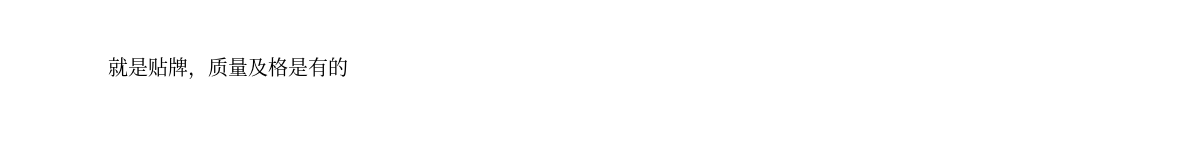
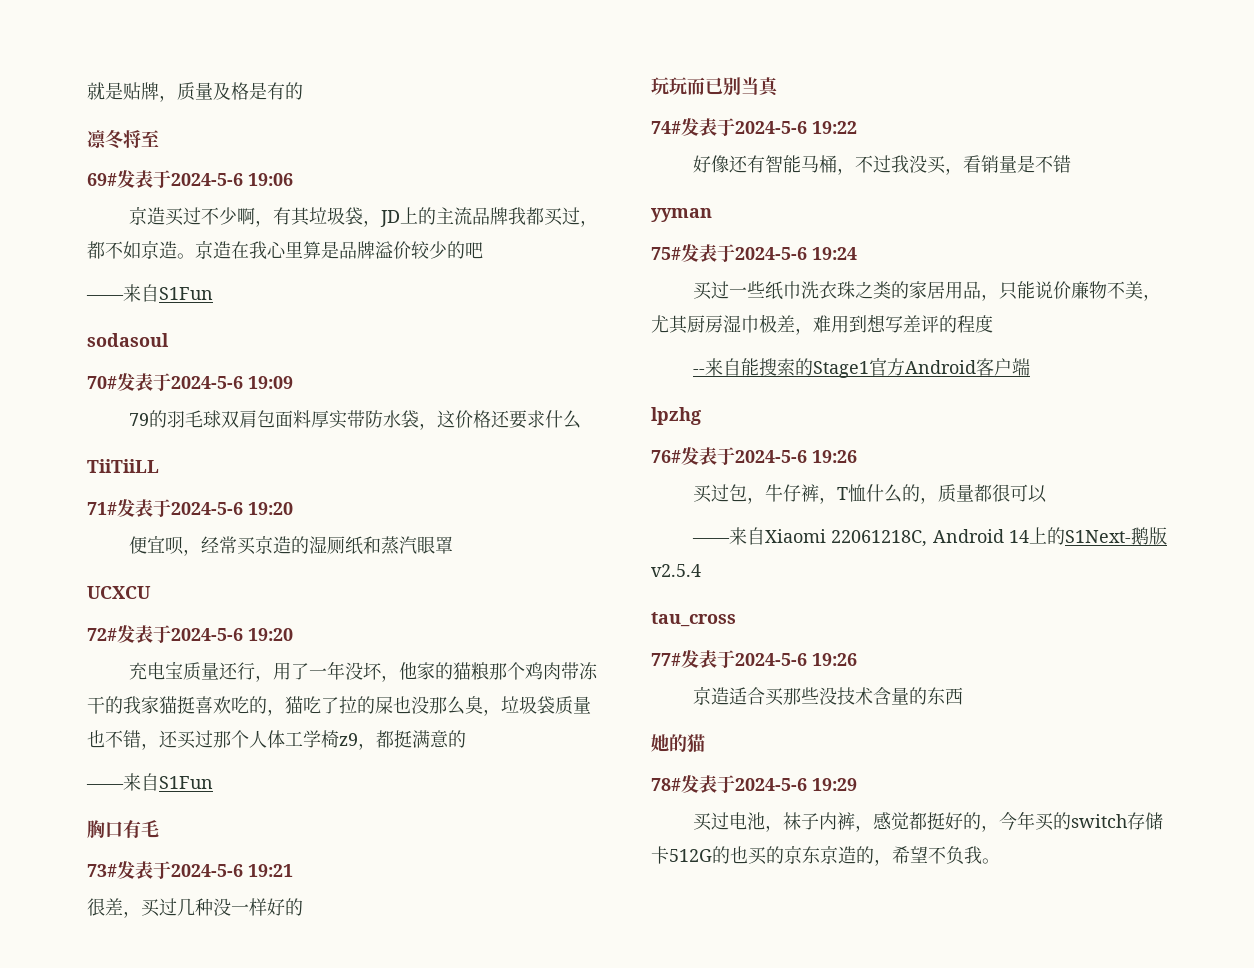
+ 凛冬将至
+ 69#发表于2024-5-6 19:06
+ 京造买过不少啊，有其垃圾袋，JD上的主流品牌我都买过，都不如京造。京造在我心里算是品牌溢价较少的吧
+ ——来自S1Fun
+ sodasoul
+ 70#发表于2024-5-6 19:09
+ 79的羽毛球双肩包面料厚实带防水袋，这价格还要求什么
+ TiiTiiLL
+ 71#发表于2024-5-6 19:20
+ 便宜呗，经常买京造的湿厕纸和蒸汽眼罩
+ UCXCU
+ 72#发表于2024-5-6 19:20
+ 充电宝质量还行，用了一年没坏，他家的猫粮那个鸡肉带冻干的我家猫挺喜欢吃的，猫吃了拉的屎也没那么臭，垃圾袋质量也不错，还买过那个人体工学椅z9，都挺满意的
+ ——来自S1Fun
+ 胸口有毛
+ 73#发表于2024-5-6 19:21
+ 很差，买过几种没一样好的
+ 玩玩而已别当真
+ 74#发表于2024-5-6 19:22
+ 好像还有智能马桶，不过我没买，看销量是不错
+ yyman
+ 75#发表于2024-5-6 19:24
+ 买过一些纸巾洗衣珠之类的家居用品，只能说价廉物不美，尤其厨房湿巾极差，难用到想写差评的程度
+ --来自能搜索的Stage1官方Android客户端
+ lpzhg
+ 76#发表于2024-5-6 19:26
+ 买过包，牛仔裤，T恤什么的，质量都很可以
+ ——来自Xiaomi 22061218C, Android 14上的S1Next-鹅版v2.5.4
+ tau_cross
+ 77#发表于2024-5-6 19:26
+ 京造适合买那些没技术含量的东西
+ 她的猫
+ 78#发表于2024-5-6 19:29
+ 买过电池，袜子内裤，感觉都挺好的，今年买的switch存储卡512G的也买的京东京造的，希望不负我。

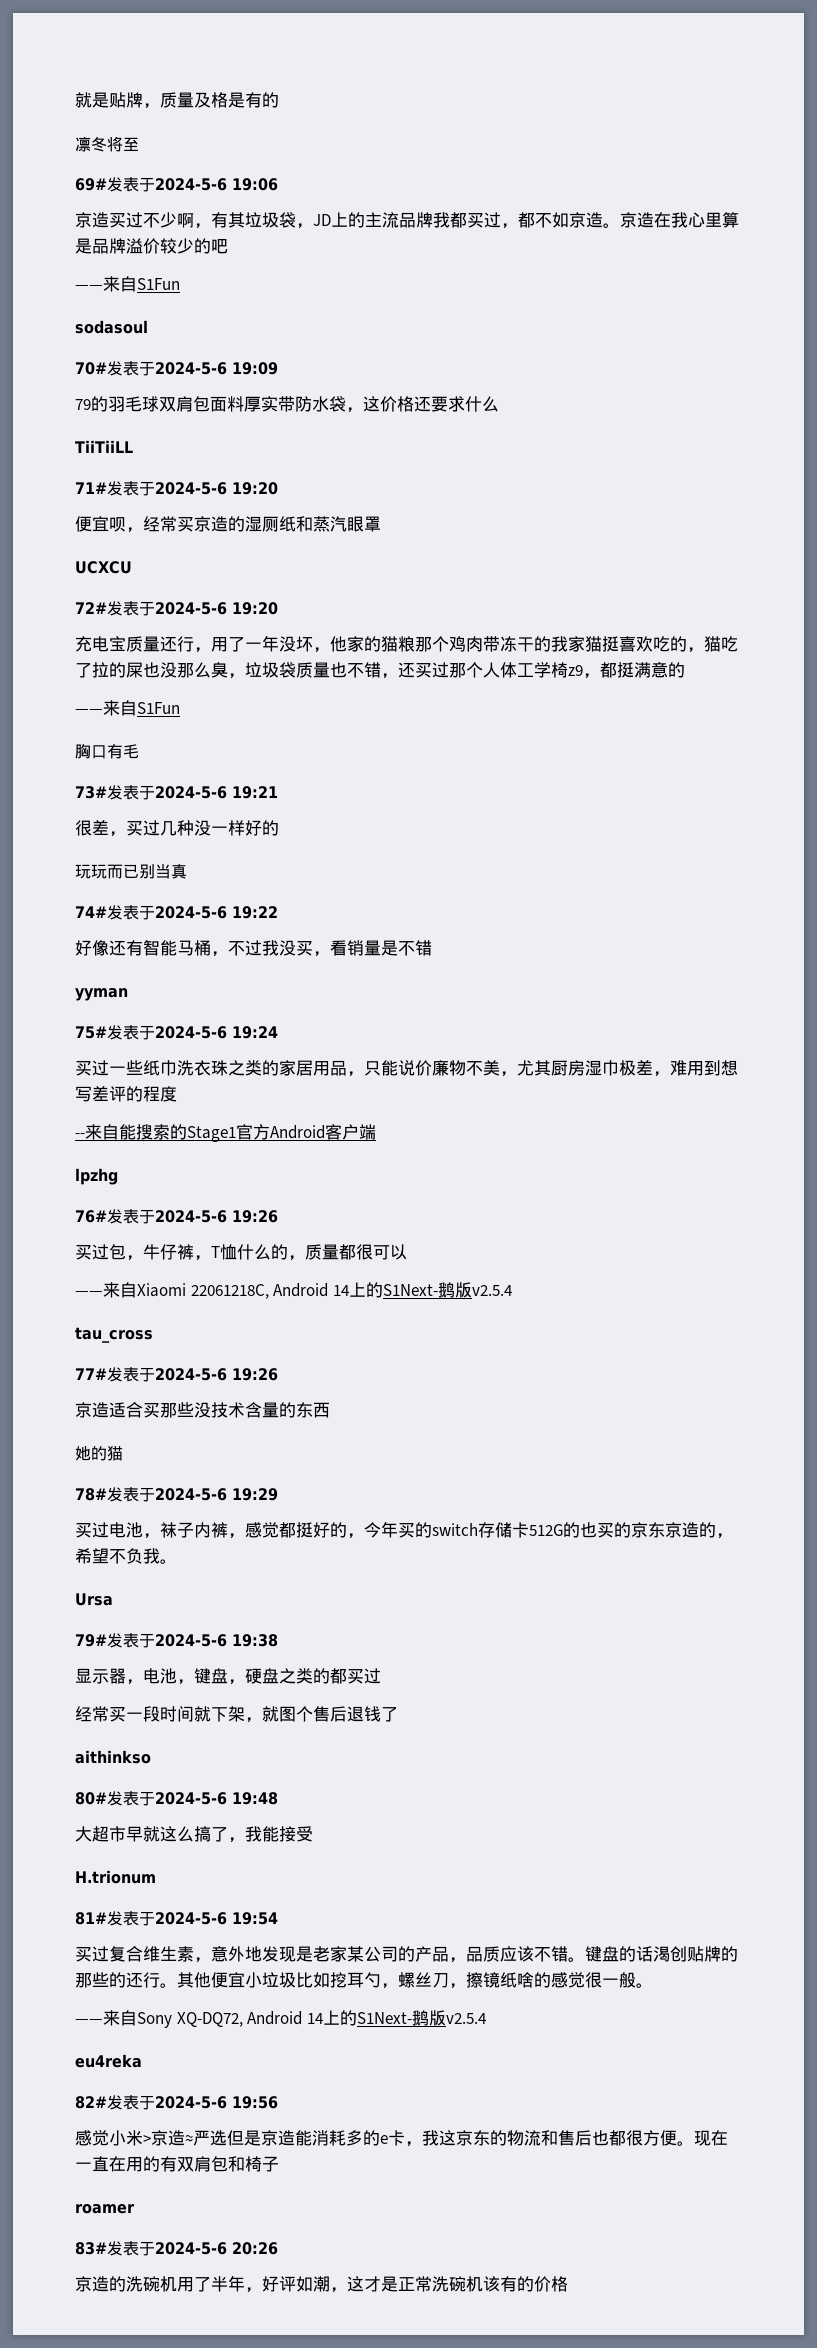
+ Ursa
+ 79#发表于2024-5-6 19:38
+ 显示器，电池，键盘，硬盘之类的都买过
+ 经常买一段时间就下架，就图个售后退钱了
+ aithinkso
+ 80#发表于2024-5-6 19:48
+ 大超市早就这么搞了，我能接受
+ H.trionum
+ 81#发表于2024-5-6 19:54
+ 买过复合维生素，意外地发现是老家某公司的产品，品质应该不错。键盘的话渴创贴牌的那些的还行。其他便宜小垃圾比如挖耳勺，螺丝刀，擦镜纸啥的感觉很一般。
+ ——来自Sony XQ-DQ72, Android 14上的S1Next-鹅版v2.5.4
+ eu4reka
+ 82#发表于2024-5-6 19:56
+ 感觉小米>京造≈严选但是京造能消耗多的e卡，我这京东的物流和售后也都很方便。现在一直在用的有双肩包和椅子
+ roamer
+ 83#发表于2024-5-6 20:26
+ 京造的洗碗机用了半年，好评如潮，这才是正常洗碗机该有的价格

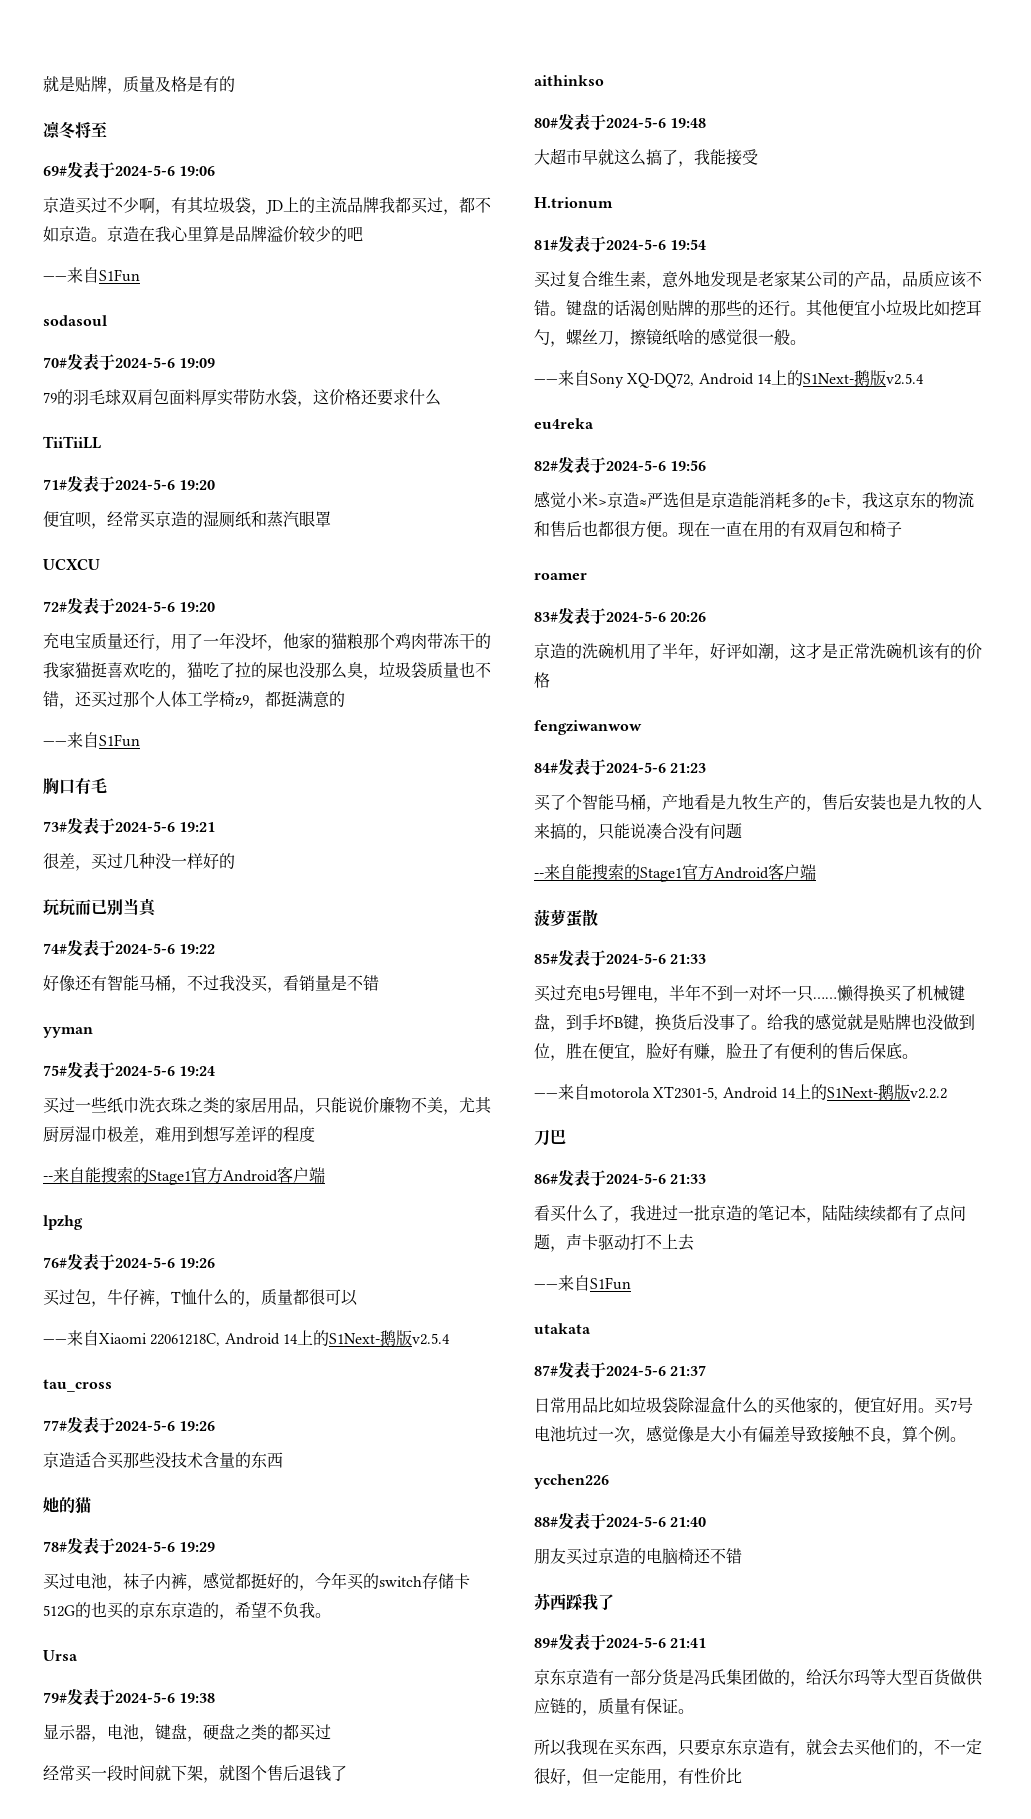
+ fengziwanwow
+ 84#发表于2024-5-6 21:23
+ 买了个智能马桶，产地看是九牧生产的，售后安装也是九牧的人来搞的，只能说凑合没有问题
+ --来自能搜索的Stage1官方Android客户端
+ 菠萝蛋散
+ 85#发表于2024-5-6 21:33
+ 买过充电5号锂电，半年不到一对坏一只……懒得换买了机械键盘，到手坏B键，换货后没事了。给我的感觉就是贴牌也没做到位，胜在便宜，脸好有赚，脸丑了有便利的售后保底。
+ ——来自motorola XT2301-5, Android 14上的S1Next-鹅版v2.2.2
+ 刀巴
+ 86#发表于2024-5-6 21:33
+ 看买什么了，我进过一批京造的笔记本，陆陆续续都有了点问题，声卡驱动打不上去
+ ——来自S1Fun
+ utakata
+ 87#发表于2024-5-6 21:37
+ 日常用品比如垃圾袋除湿盒什么的买他家的，便宜好用。买7号电池坑过一次，感觉像是大小有偏差导致接触不良，算个例。
+ ycchen226
+ 88#发表于2024-5-6 21:40
+ 朋友买过京造的电脑椅还不错
+ 苏西踩我了
+ 89#发表于2024-5-6 21:41
+ 京东京造有一部分货是冯氏集团做的，给沃尔玛等大型百货做供应链的，质量有保证。
+ 所以我现在买东西，只要京东京造有，就会去买他们的，不一定很好，但一定能用，有性价比

